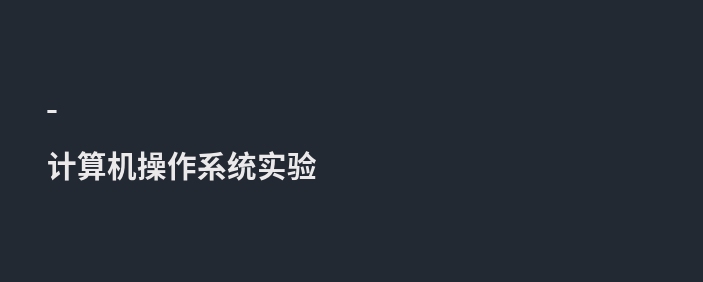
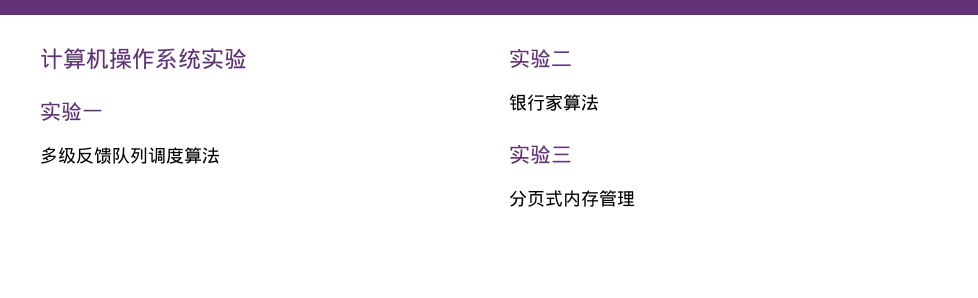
- -
+ 实验一
+ 多级反馈队列调度算法
+ 实验二
+ 银行家算法
+ 实验三
+ 分页式内存管理

